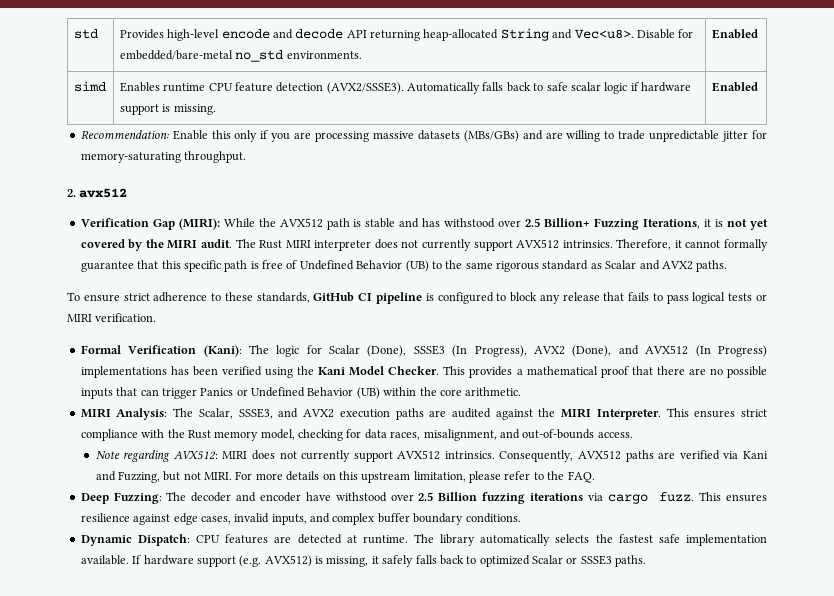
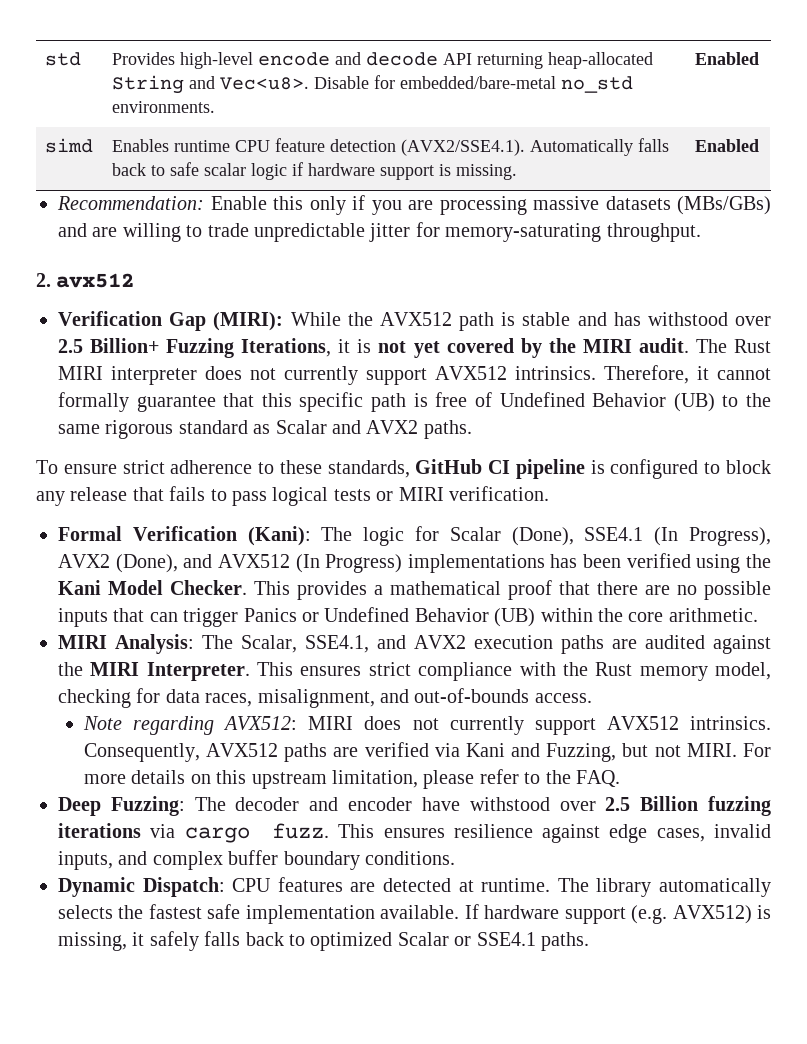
- simd | Enables runtime CPU feature detection (AVX2/SSSE3). Automatically falls back to safe scalar logic if hardware support is missing. | Enabled
+ simd | Enables runtime CPU feature detection (AVX2/SSE4.1). Automatically falls back to safe scalar logic if hardware support is missing. | Enabled
- Formal Verification (Kani): The logic for Scalar (Done), SSSE3 (In Progress), AVX2 (Done), and AVX512 (In Progress) implementations has been verified using the Kani Model Checker.
+ Formal Verification (Kani): The logic for Scalar (Done), SSE4.1 (In Progress), AVX2 (Done), and AVX512 (In Progress) implementations has been verified using the Kani Model Checker.
- MIRI Analysis: The Scalar, SSSE3, and AVX2 execution paths are audited against the MIRI Interpreter.
+ MIRI Analysis: The Scalar, SSE4.1, and AVX2 execution paths are audited against the MIRI Interpreter.
- If hardware support (e.g. AVX512) is missing, it safely falls back to optimized Scalar or SSSE3 paths.
+ If hardware support (e.g. AVX512) is missing, it safely falls back to optimized Scalar or SSE4.1 paths.

